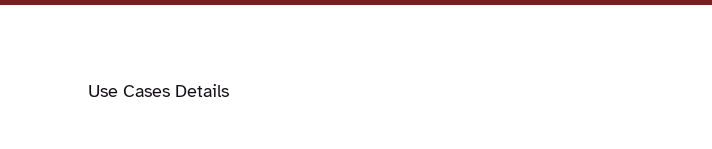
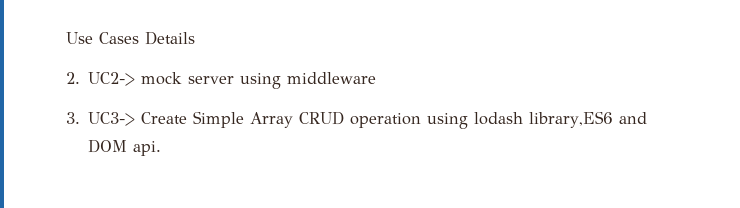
+ 2. UC2-> mock server using middleware
+ 3. UC3-> Create Simple Array CRUD operation using lodash library,ES6 and DOM api.

